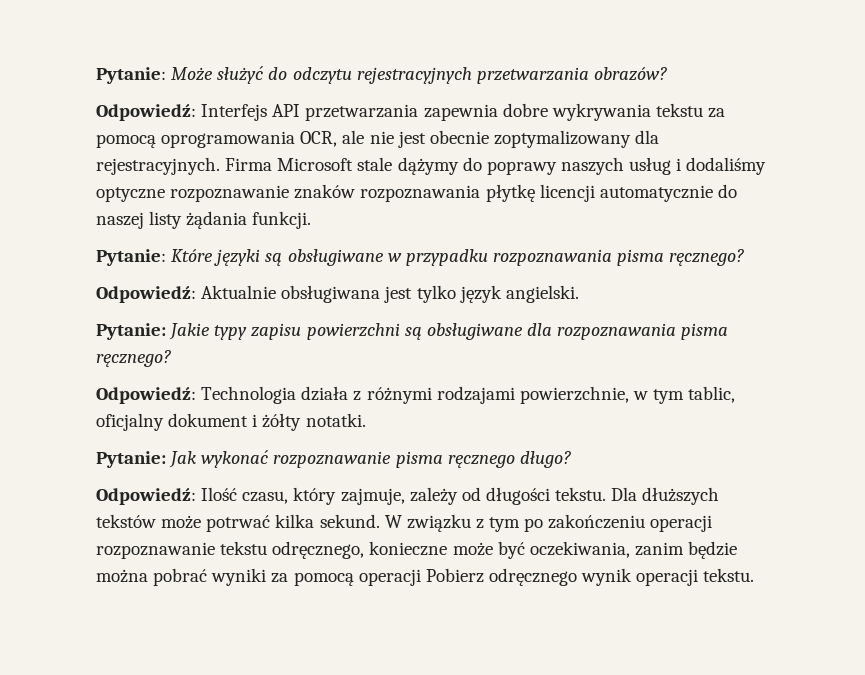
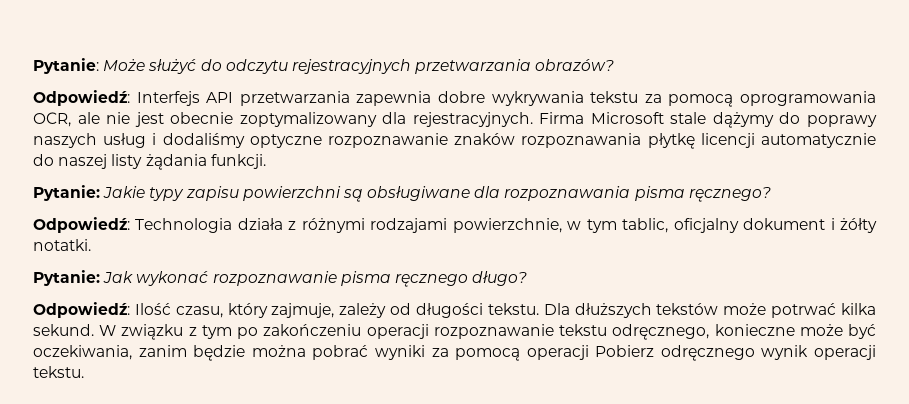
- Pytanie: Które języki są obsługiwane w przypadku rozpoznawania pisma ręcznego?
- Odpowiedź: Aktualnie obsługiwana jest tylko język angielski.

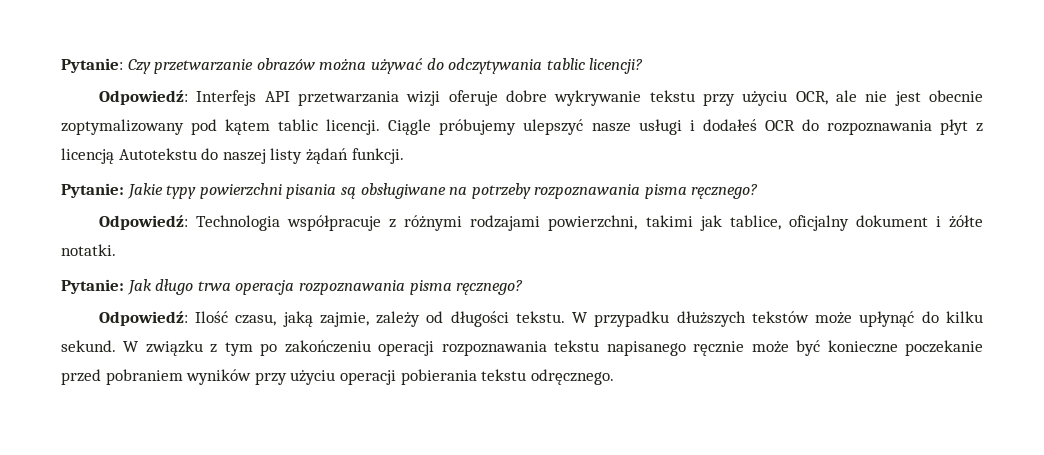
- Pytanie: Może służyć do odczytu rejestracyjnych przetwarzania obrazów?
- Odpowiedź: Interfejs API przetwarzania zapewnia dobre wykrywania tekstu za pomocą oprogramowania OCR, ale nie jest obecnie zoptymalizowany dla rejestracyjnych. Firma Microsoft stale dążymy do poprawy naszych usług i dodaliśmy optyczne rozpoznawanie znaków rozpoznawania płytkę licencji automatycznie do naszej listy żądania funkcji.
+ Pytanie: Czy przetwarzanie obrazów można używać do odczytywania tablic licencji?
+ Odpowiedź: Interfejs API przetwarzania wizji oferuje dobre wykrywanie tekstu przy użyciu OCR, ale nie jest obecnie zoptymalizowany pod kątem tablic licencji. Ciągle próbujemy ulepszyć nasze usługi i dodałeś OCR do rozpoznawania płyt z licencją Autotekstu do naszej listy żądań funkcji.
- Pytanie: Jakie typy zapisu powierzchni są obsługiwane dla rozpoznawania pisma ręcznego?
+ Pytanie: Jakie typy powierzchni pisania są obsługiwane na potrzeby rozpoznawania pisma ręcznego?
- Odpowiedź: Technologia działa z różnymi rodzajami powierzchnie, w tym tablic, oficjalny dokument i żółty notatki.
+ Odpowiedź: Technologia współpracuje z różnymi rodzajami powierzchni, takimi jak tablice, oficjalny dokument i żółte notatki.
- Pytanie: Jak wykonać rozpoznawanie pisma ręcznego długo?
+ Pytanie: Jak długo trwa operacja rozpoznawania pisma ręcznego?
- Odpowiedź: Ilość czasu, który zajmuje, zależy od długości tekstu.
+ Odpowiedź: Ilość czasu, jaką zajmie, zależy od długości tekstu.
- Dla dłuższych tekstów może potrwać kilka sekund.
+ W przypadku dłuższych tekstów może upłynąć do kilku sekund.
- W związku z tym po zakończeniu operacji rozpoznawanie tekstu odręcznego, konieczne może być oczekiwania, zanim będzie można pobrać wyniki za pomocą operacji Pobierz odręcznego wynik operacji tekstu.
+ W związku z tym po zakończeniu operacji rozpoznawania tekstu napisanego ręcznie może być konieczne poczekanie przed pobraniem wyników przy użyciu operacji pobierania tekstu odręcznego.

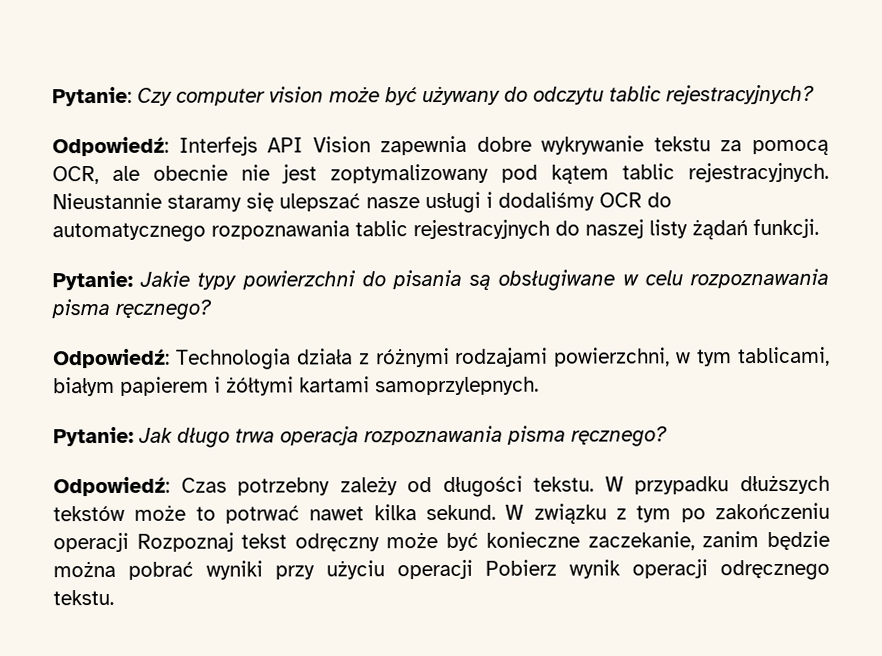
- Pytanie: Czy przetwarzanie obrazów można używać do odczytywania tablic licencji?
+ Pytanie: Czy computer vision może być używany do odczytu tablic rejestracyjnych?
- Odpowiedź: Interfejs API przetwarzania wizji oferuje dobre wykrywanie tekstu przy użyciu OCR, ale nie jest obecnie zoptymalizowany pod kątem tablic licencji. Ciągle próbujemy ulepszyć nasze usługi i dodałeś OCR do rozpoznawania płyt z licencją Autotekstu do naszej listy żądań funkcji.
+ Odpowiedź: Interfejs API Vision zapewnia dobre wykrywanie tekstu za pomocą OCR, ale obecnie nie jest zoptymalizowany pod kątem tablic rejestracyjnych. Nieustannie staramy się ulepszać nasze usługi i dodaliśmy OCR do automatycznego rozpoznawania tablic rejestracyjnych do naszej listy żądań funkcji.
- Pytanie: Jakie typy powierzchni pisania są obsługiwane na potrzeby rozpoznawania pisma ręcznego?
+ Pytanie: Jakie typy powierzchni do pisania są obsługiwane w celu rozpoznawania pisma ręcznego?
- Odpowiedź: Technologia współpracuje z różnymi rodzajami powierzchni, takimi jak tablice, oficjalny dokument i żółte notatki.
+ Odpowiedź: Technologia działa z różnymi rodzajami powierzchni, w tym tablicami, białym papierem i żółtymi kartami samoprzylepnych.
- Odpowiedź: Ilość czasu, jaką zajmie, zależy od długości tekstu.
+ Odpowiedź: Czas potrzebny zależy od długości tekstu.
- W przypadku dłuższych tekstów może upłynąć do kilku sekund.
+ W przypadku dłuższych tekstów może to potrwać nawet kilka sekund.
- W związku z tym po zakończeniu operacji rozpoznawania tekstu napisanego ręcznie może być konieczne poczekanie przed pobraniem wyników przy użyciu operacji pobierania tekstu odręcznego.
+ W związku z tym po zakończeniu operacji Rozpoznaj tekst odręczny może być konieczne zaczekanie, zanim będzie można pobrać wyniki przy użyciu operacji Pobierz wynik operacji odręcznego tekstu.

